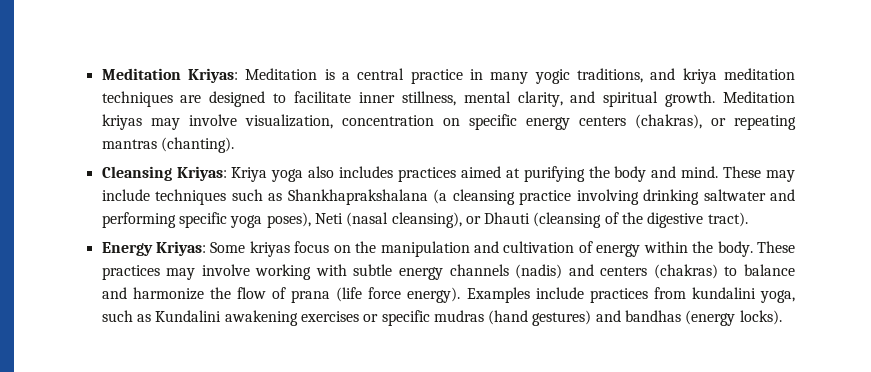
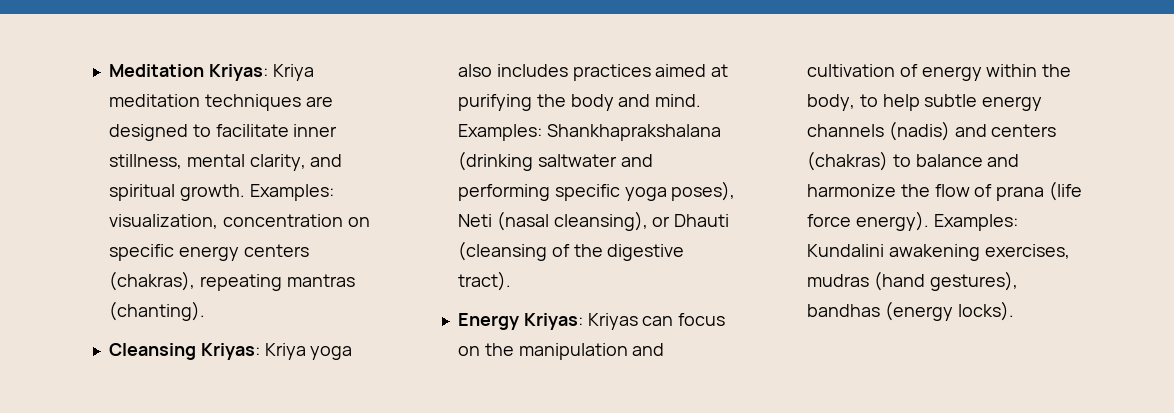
- Meditation Kriyas: Meditation is a central practice in many yogic traditions, and kriya meditation techniques are designed to facilitate inner stillness, mental clarity, and spiritual growth.
+ Meditation Kriyas: Kriya meditation techniques are designed to facilitate inner stillness, mental clarity, and spiritual growth.
- Meditation kriyas may involve visualization, concentration on specific energy centers (chakras), or repeating mantras (chanting).
+ Examples: visualization, concentration on specific energy centers (chakras), repeating mantras (chanting).
- These may include techniques such as Shankhaprakshalana (a cleansing practice involving drinking saltwater and performing specific yoga poses), Neti (nasal cleansing), or Dhauti (cleansing of the digestive tract).
+ Examples: Shankhaprakshalana (drinking saltwater and performing specific yoga poses), Neti (nasal cleansing), or Dhauti (cleansing of the digestive tract).
- Energy Kriyas: Some kriyas focus on the manipulation and cultivation of energy within the body. These practices may involve working with subtle energy channels (nadis) and centers (chakras) to balance and harmonize the flow of prana (life force energy).
+ Energy Kriyas: Kriyas can focus on the manipulation and cultivation of energy within the body, to help subtle energy channels (nadis) and centers (chakras) to balance and harmonize the flow of prana (life force energy).
- Examples include practices from kundalini yoga, such as Kundalini awakening exercises or specific mudras (hand gestures) and bandhas (energy locks).
+ Examples: Kundalini awakening exercises, mudras (hand gestures), bandhas (energy locks).

